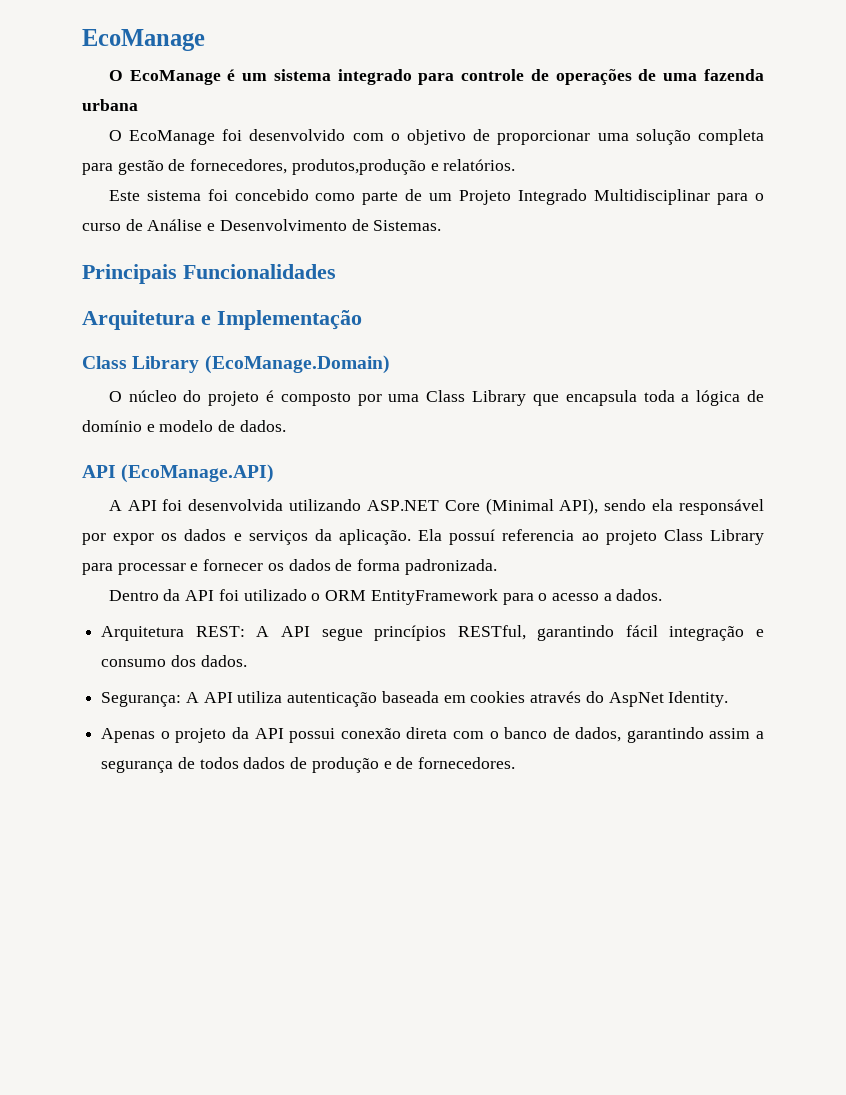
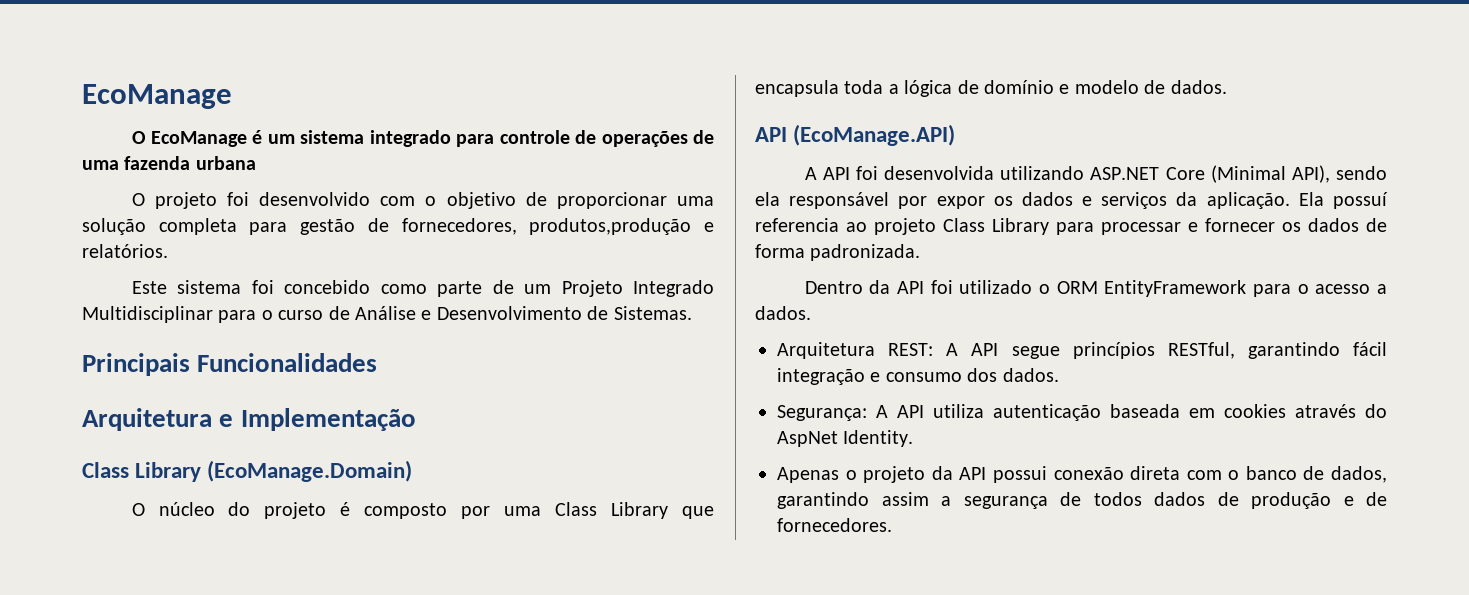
- O EcoManage foi desenvolvido com o objetivo de proporcionar uma solução completa para gestão de fornecedores, produtos,produção e relatórios.
+ O projeto foi desenvolvido com o objetivo de proporcionar uma solução completa para gestão de fornecedores, produtos,produção e relatórios.

